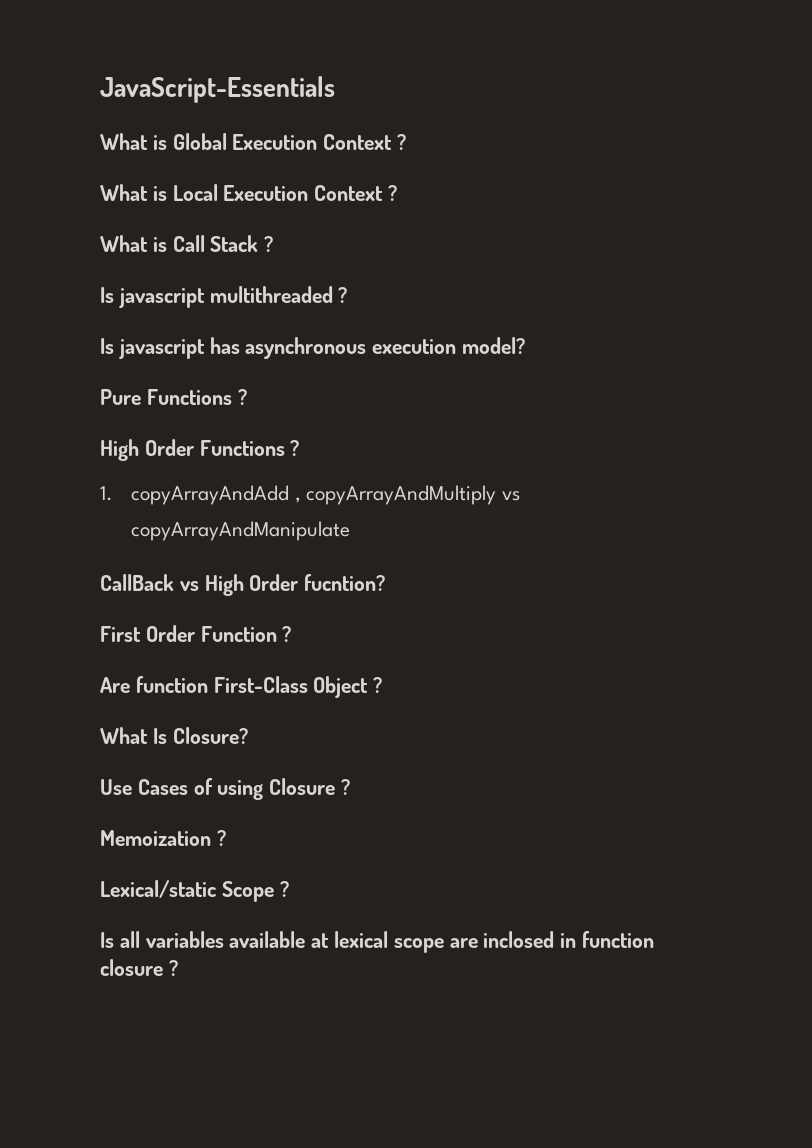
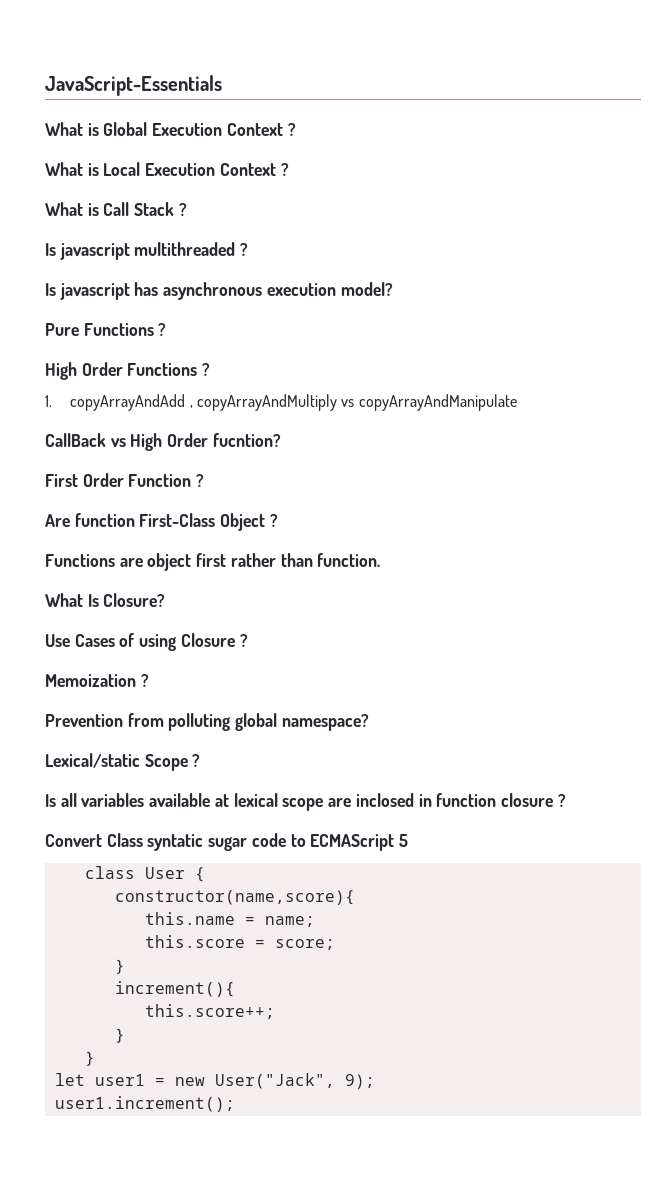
+ Functions are object first rather than function.
+ Prevention from polluting global namespace?
+ Convert Class syntatic sugar code to ECMAScript 5
+ class User {
+ constructor(name,score){
+ this.name = name;
+ this.score = score;
+ }
+ increment(){
+ this.score++;
+ }
+ }
+ let user1 = new User("Jack", 9);
+ user1.increment();

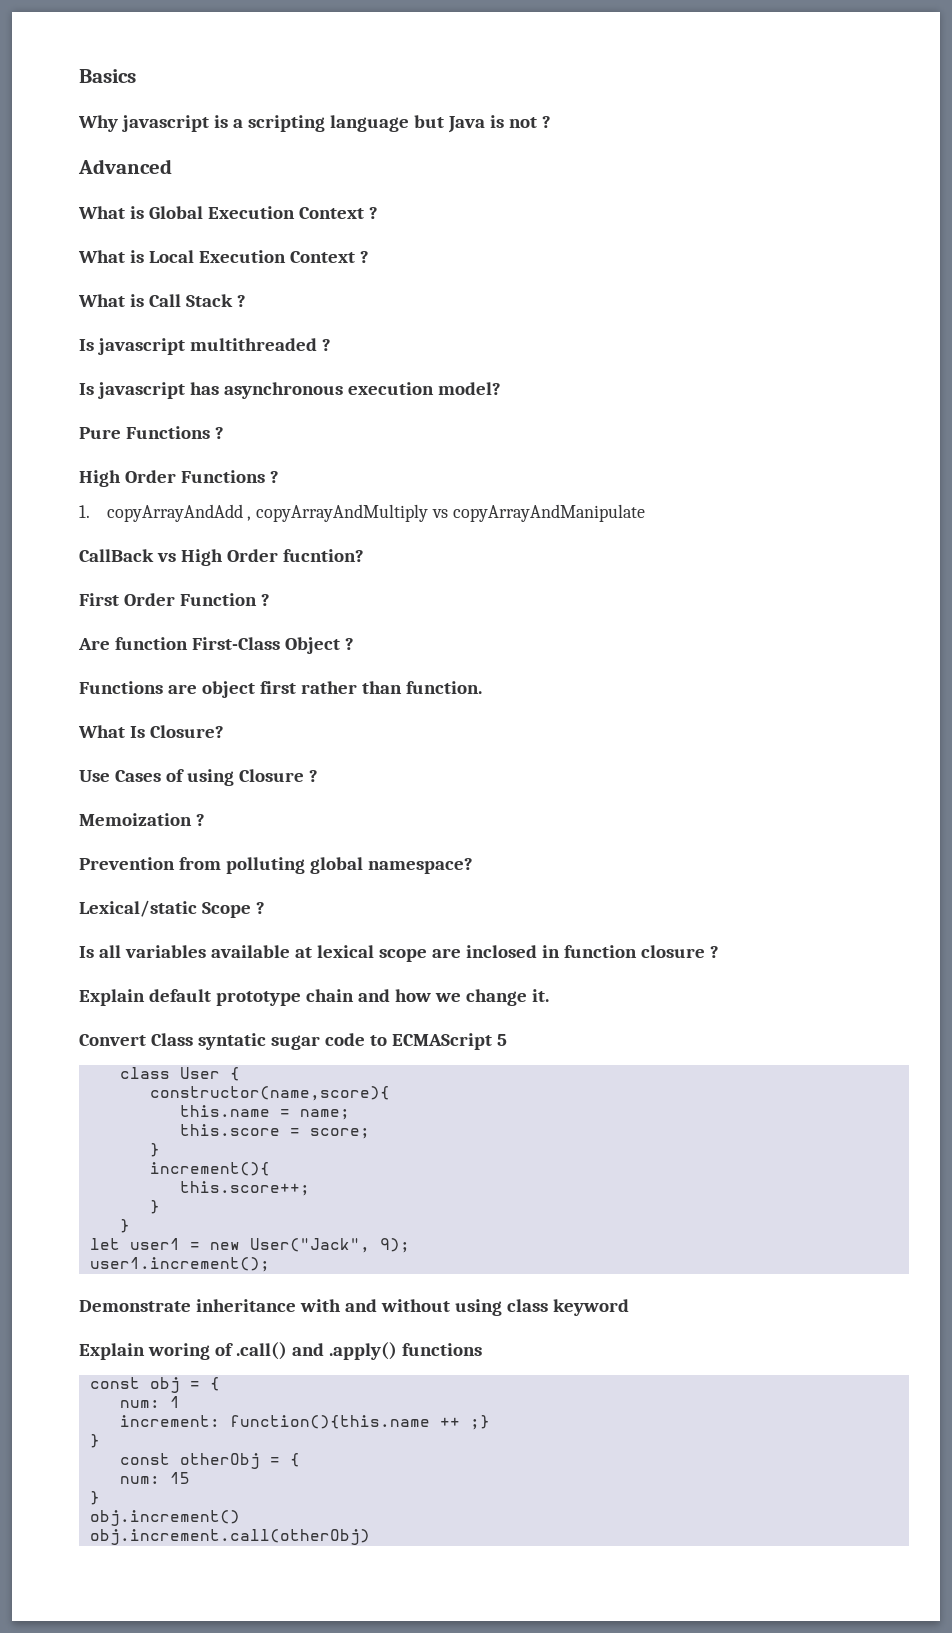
- JavaScript-Essentials
+ Basics
+ Why javascript is a scripting language but Java is not ?
+ Advanced
+ Explain default prototype chain and how we change it.
+ Demonstrate inheritance with and without using class keyword
+ Explain woring of .call() and .apply() functions
+ const obj = {
+ num: 1
+ increment: function(){this.name ++ ;}
+ }
+ const otherObj = {
+ num: 15
+ }
+ obj.increment()
+ obj.increment.call(otherObj)

